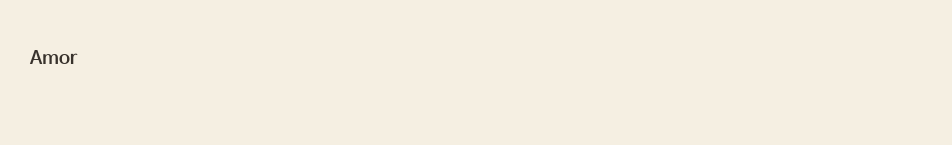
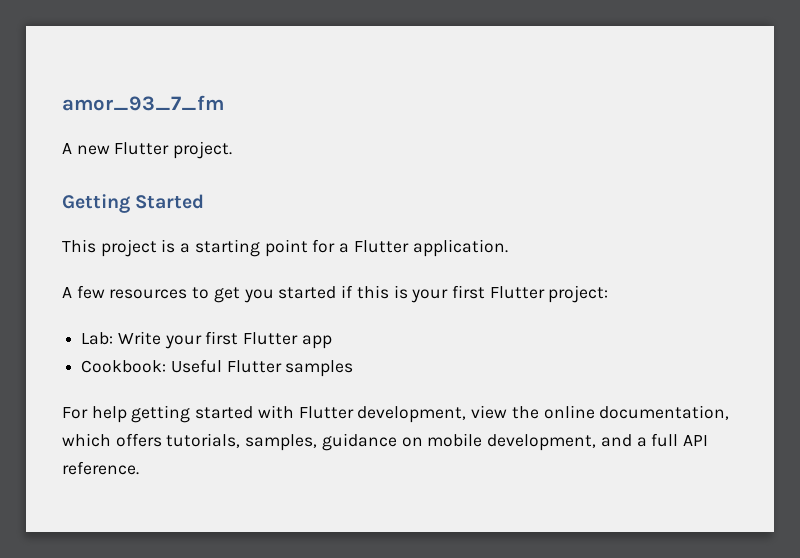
- Amor
+ amor_93_7_fm
+ A new Flutter project.
+ Getting Started
+ This project is a starting point for a Flutter application.
+ A few resources to get you started if this is your first Flutter project:
+ Lab: Write your first Flutter app
+ Cookbook: Useful Flutter samples
+ For help getting started with Flutter development, view the online documentation, which offers tutorials, samples, guidance on mobile development, and a full API reference.

